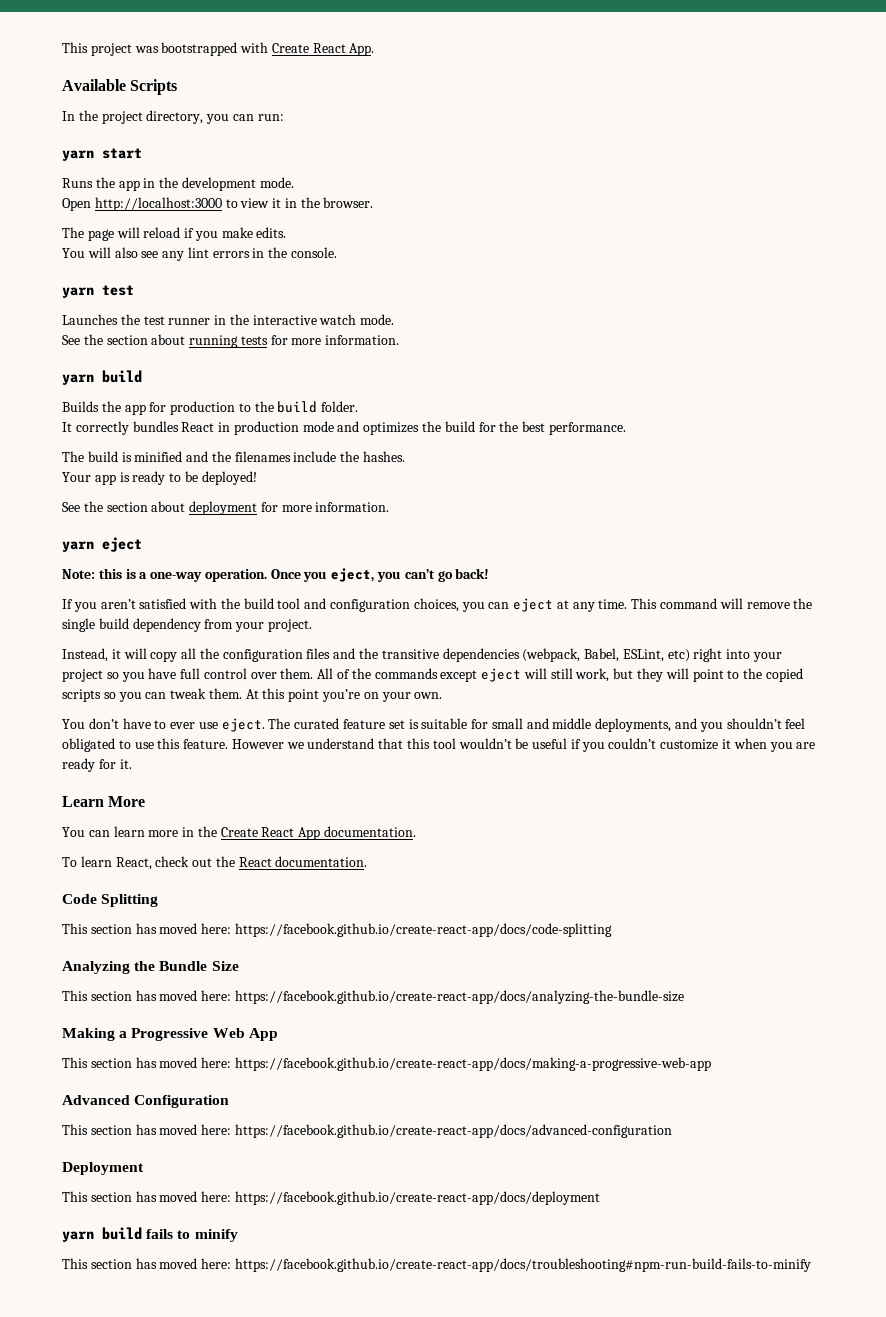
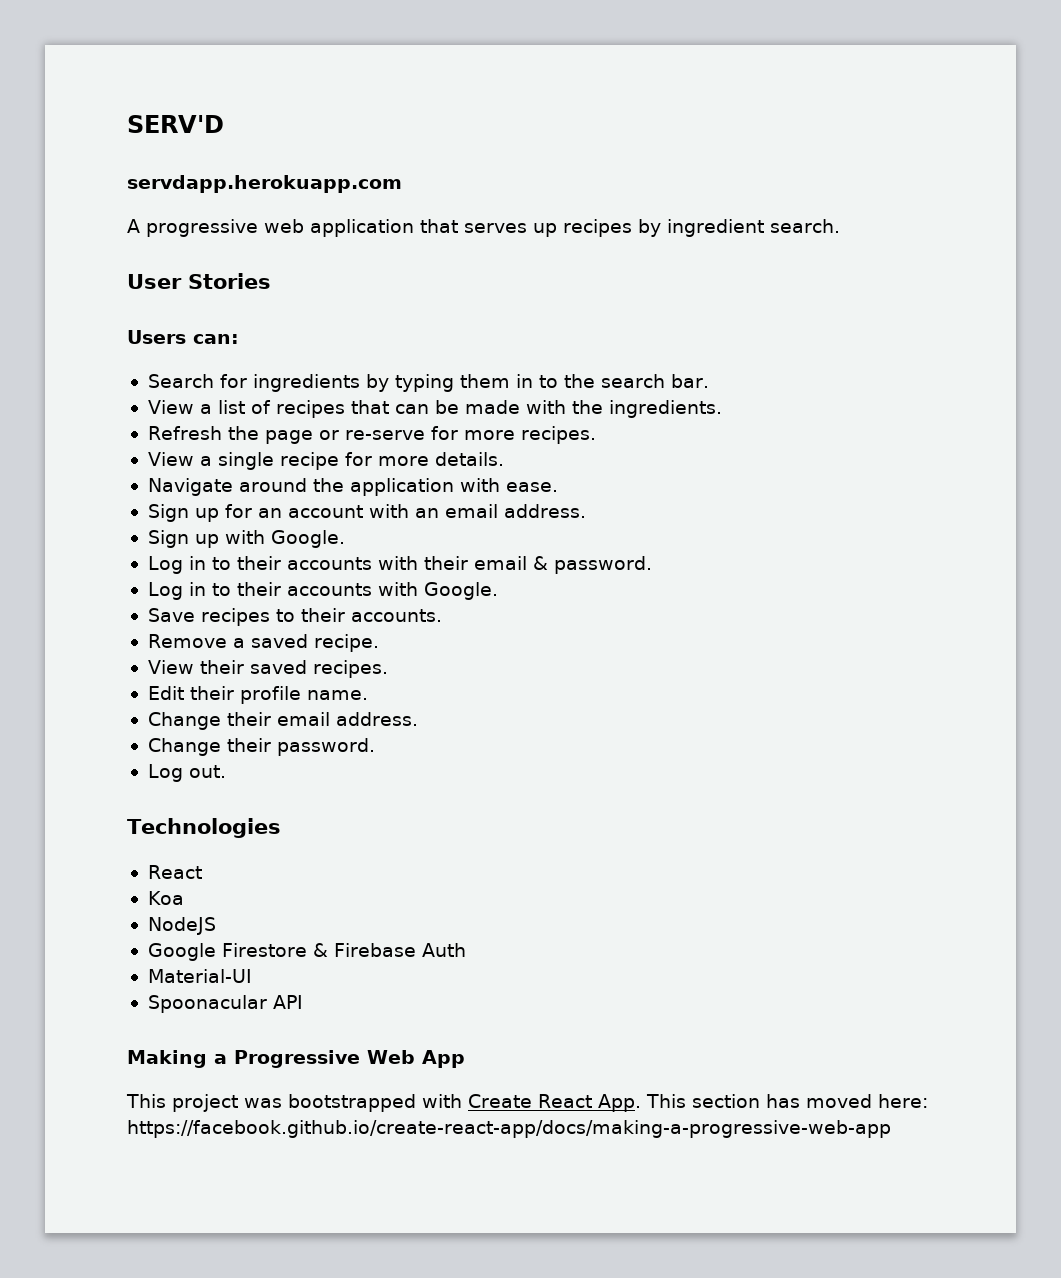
+ SERV'D
+ servdapp.herokuapp.com
+ A progressive web application that serves up recipes by ingredient search.
+ User Stories
+ Users can:
+ Search for ingredients by typing them in to the search bar.
+ View a list of recipes that can be made with the ingredients.
+ Refresh the page or re-serve for more recipes.
+ View a single recipe for more details.
+ Navigate around the application with ease.
+ Sign up for an account with an email address.
+ Sign up with Google.
+ Log in to their accounts with their email & password.
+ Log in to their accounts with Google.
+ Save recipes to their accounts.
+ Remove a saved recipe.
+ View their saved recipes.
+ Edit their profile name.
+ Change their email address.
+ Change their password.
+ Log out.
+ Technologies
+ React
+ Koa
+ NodeJS
+ Google Firestore & Firebase Auth
+ Material-UI
+ Spoonacular API
+ Making a Progressive Web App
- This project was bootstrapped with Create React App.
- Available Scripts
- In the project directory, you can run:
- yarn start
- Runs the app in the development mode.
- Open http://localhost:3000 to view it in the browser.
- The page will reload if you make edits.
- You will also see any lint errors in the console.
- yarn test
- Launches the test runner in the interactive watch mode.
- See the section about running tests for more information.
- yarn build
- Builds the app for production to the build folder.
- It correctly bundles React in production mode and optimizes the build for the best performance.
- The build is minified and the filenames include the hashes.
- Your app is ready to be deployed!
- See the section about deployment for more information.
- yarn eject
- Note: this is a one-way operation. Once you eject, you can’t go back!
- If you aren’t satisfied with the build tool and configuration choices, you can eject at any time. This command will remove the single build dependency from your project.
- Instead, it will copy all the configuration files and the transitive dependencies (webpack, Babel, ESLint, etc) right into your project so you have full control over them. All of the commands except eject will still work, but they will point to the copied scripts so you can tweak them. At this point you’re on your own.
- You don’t have to ever use eject. The curated feature set is suitable for small and middle deployments, and you shouldn’t feel obligated to use this feature. However we understand that this tool wouldn’t be useful if you couldn’t customize it when you are ready for it.
- Learn More
- You can learn more in the Create React App documentation.
- To learn React, check out the React documentation.
- Code Splitting
- This section has moved here: https://facebook.github.io/create-react-app/docs/code-splitting
- Analyzing the Bundle Size
- This section has moved here: https://facebook.github.io/create-react-app/docs/analyzing-the-bundle-size
- Making a Progressive Web App
- This section has moved here: https://facebook.github.io/create-react-app/docs/making-a-progressive-web-app
+ This project was bootstrapped with Create React App. This section has moved here: https://facebook.github.io/create-react-app/docs/making-a-progressive-web-app
- Advanced Configuration
- This section has moved here: https://facebook.github.io/create-react-app/docs/advanced-configuration
- Deployment
- This section has moved here: https://facebook.github.io/create-react-app/docs/deployment
- yarn build fails to minify
- This section has moved here: https://facebook.github.io/create-react-app/docs/troubleshooting#npm-run-build-fails-to-minify

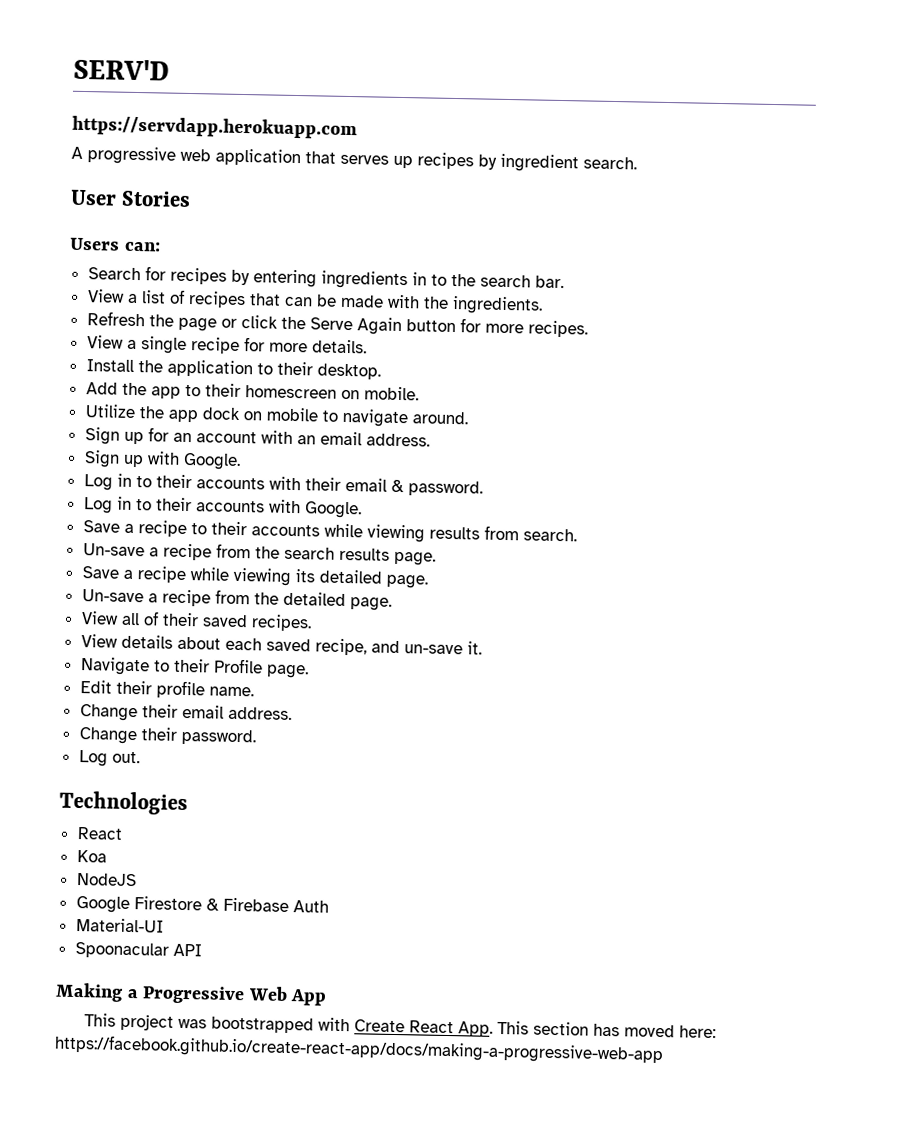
- servdapp.herokuapp.com
+ https://servdapp.herokuapp.com
- Search for ingredients by typing them in to the search bar.
+ Search for recipes by entering ingredients in to the search bar.
- Refresh the page or re-serve for more recipes.
+ Refresh the page or click the Serve Again button for more recipes.
- Navigate around the application with ease.
+ Install the application to their desktop.
+ Add the app to their homescreen on mobile.
+ Utilize the app dock on mobile to navigate around.
- Save recipes to their accounts.
- Remove a saved recipe.
- View their saved recipes.
+ Save a recipe to their accounts while viewing results from search.
+ Un-save a recipe from the search results page.
+ Save a recipe while viewing its detailed page.
+ Un-save a recipe from the detailed page.
+ View all of their saved recipes.
+ View details about each saved recipe, and un-save it.
+ Navigate to their Profile page.

